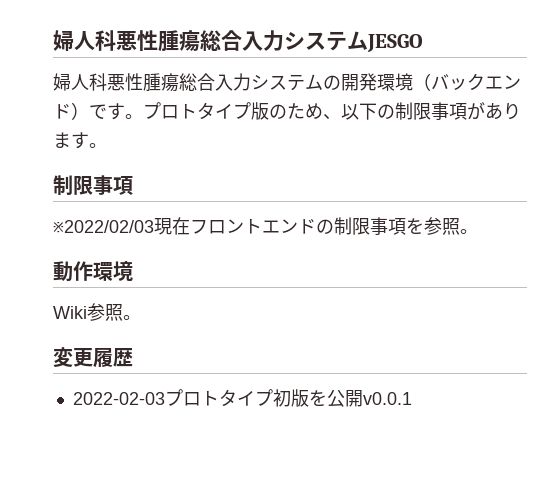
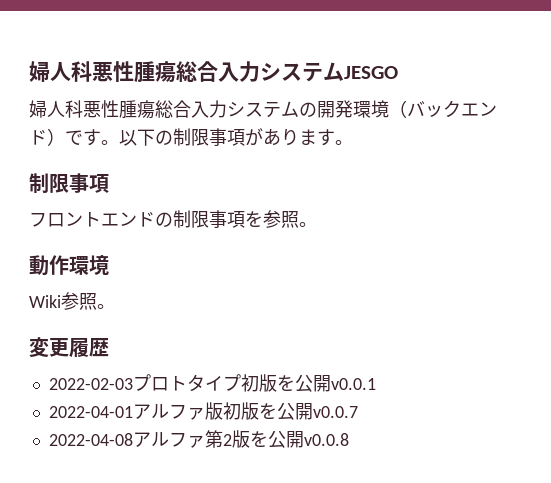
- プロトタイプ版のため、以下の制限事項があります。
+ 以下の制限事項があります。
- ※2022/02/03現在フロントエンドの制限事項を参照。
+ フロントエンドの制限事項を参照。
+ 2022-04-01アルファ版初版を公開v0.0.7
+ 2022-04-08アルファ第2版を公開v0.0.8

